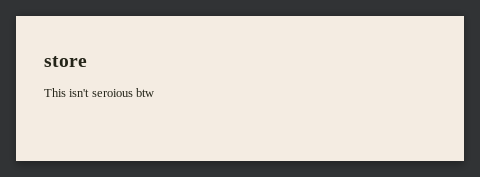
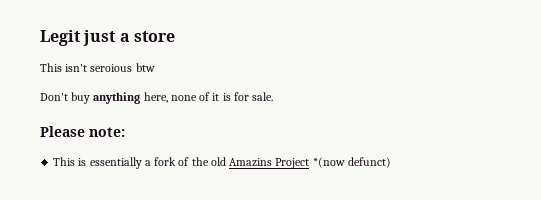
- store
+ Legit just a store
+ Don't buy anything here, none of it is for sale.
+ Please note:
+ This is essentially a fork of the old Amazins Project *(now defunct)

